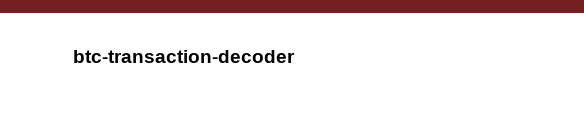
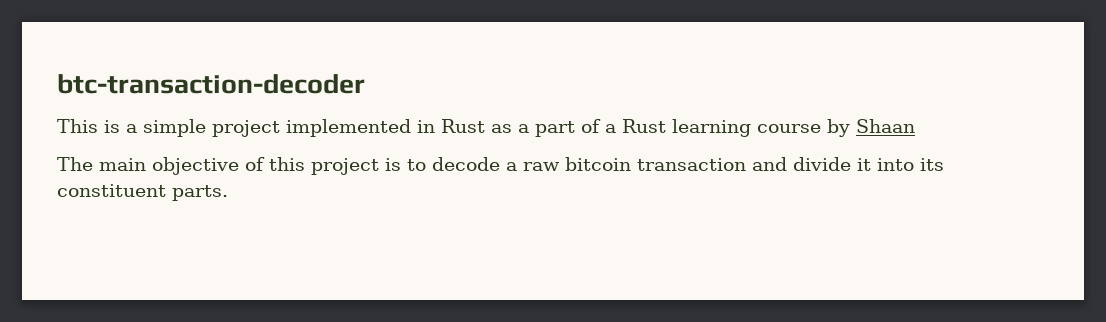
+ This is a simple project implemented in Rust as a part of a Rust learning course by Shaan
+ The main objective of this project is to decode a raw bitcoin transaction and divide it into its constituent parts.

